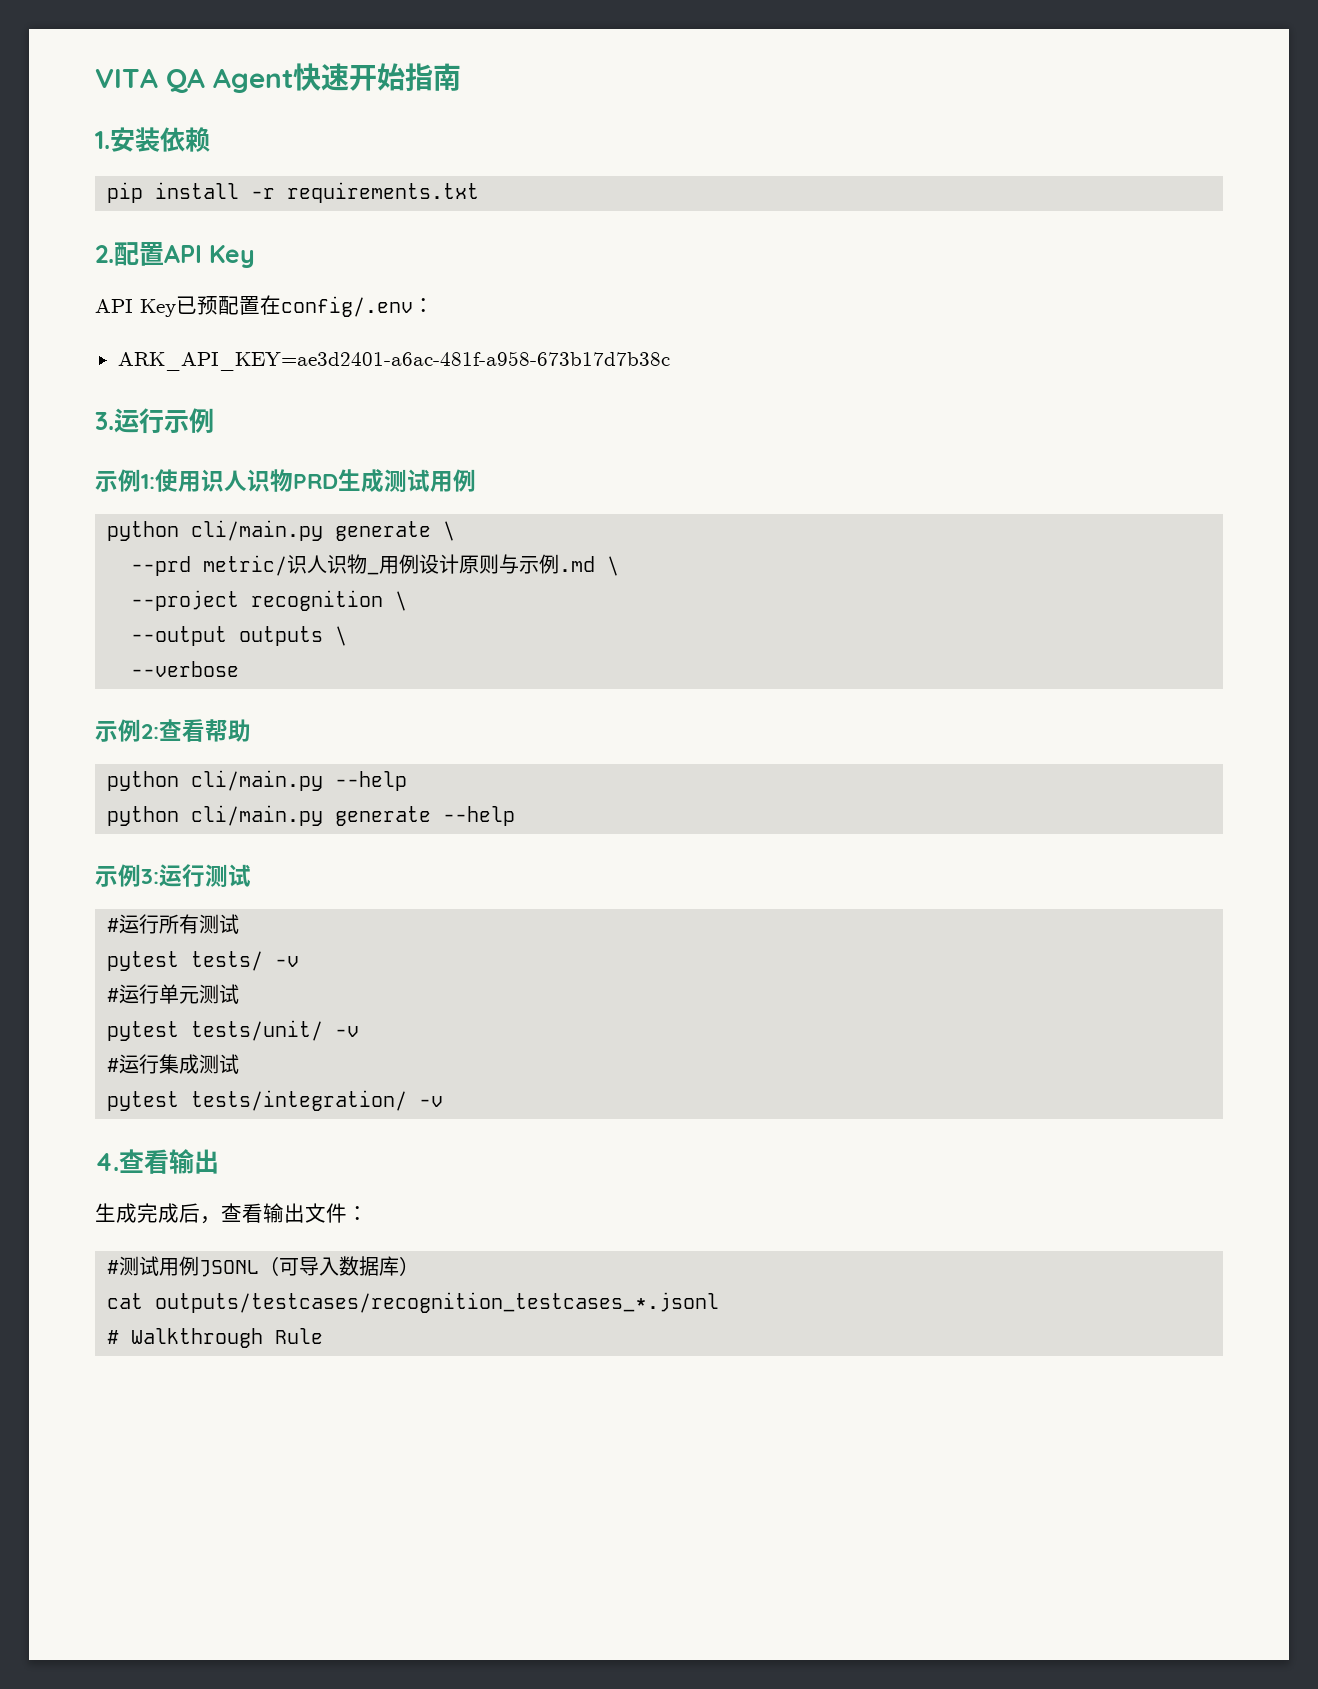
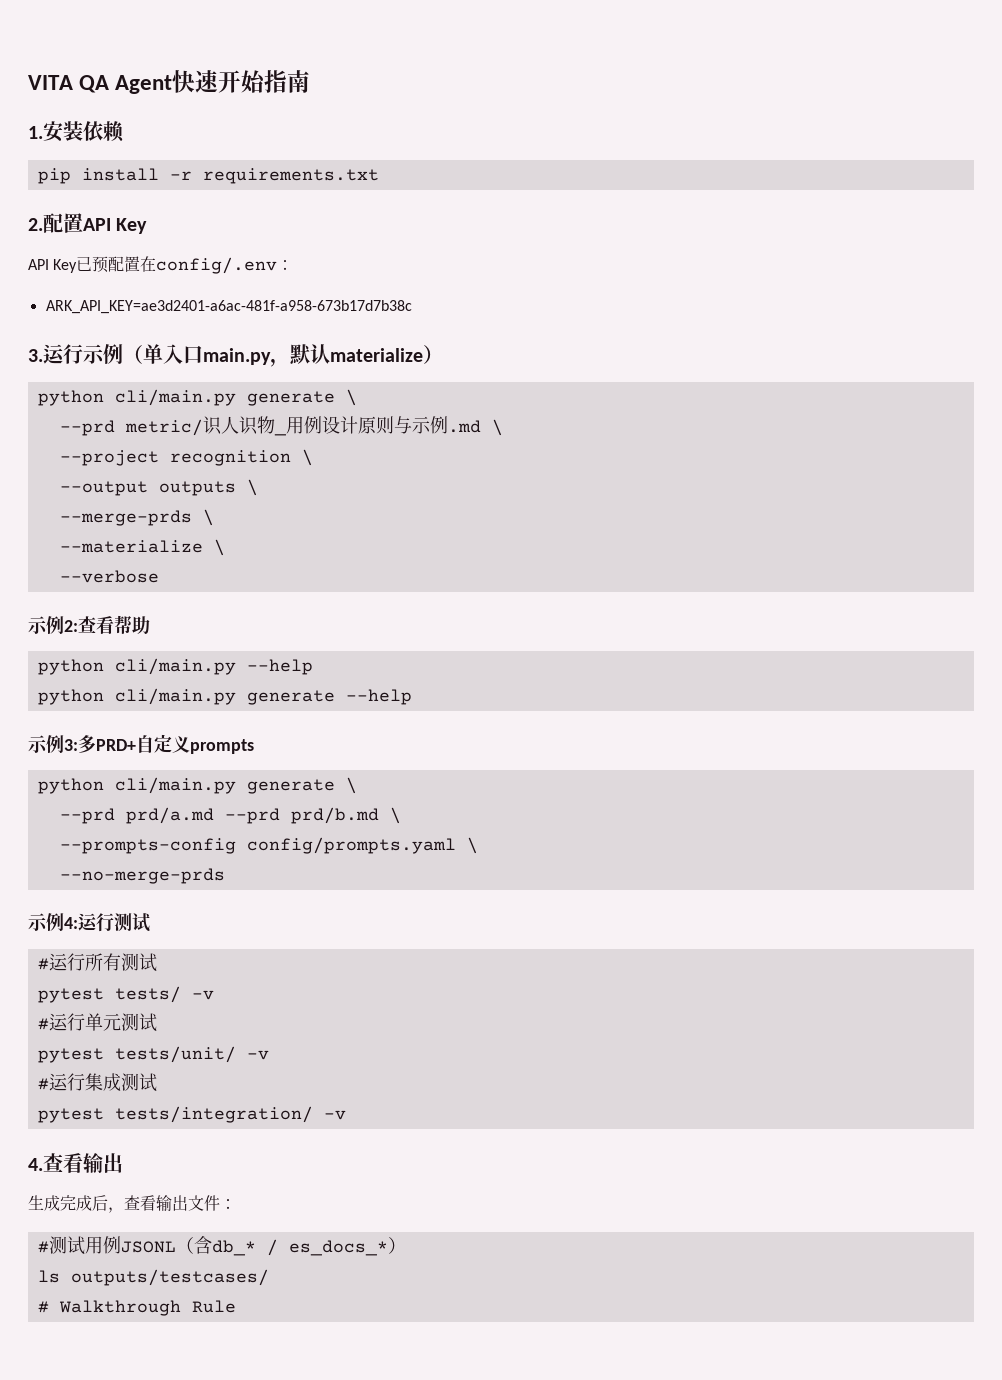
- 3.运行示例
- 示例1:使用识人识物PRD生成测试用例
+ 3.运行示例（单入口main.py，默认materialize）
+ --merge-prds \
+ --materialize \
- 示例3:运行测试
+ 示例3:多PRD+自定义prompts
+ python cli/main.py generate \
+ --prd prd/a.md --prd prd/b.md \
+ --prompts-config config/prompts.yaml \
+ --no-merge-prds
+ 示例4:运行测试
- #测试用例JSONL（可导入数据库）
- cat outputs/testcases/recognition_testcases_*.jsonl
+ #测试用例JSONL（含db_* / es_docs_*）
+ ls outputs/testcases/

